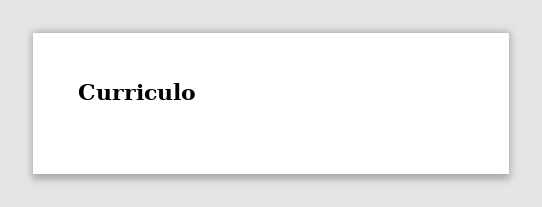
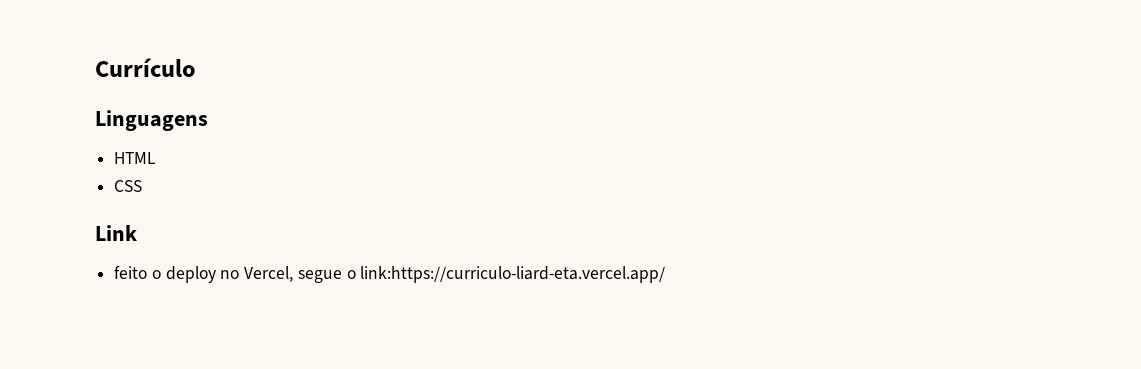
- Curriculo
+ Currículo
+ Linguagens
+ HTML
+ CSS
+ Link
+ feito o deploy no Vercel, segue o link:https://curriculo-liard-eta.vercel.app/

